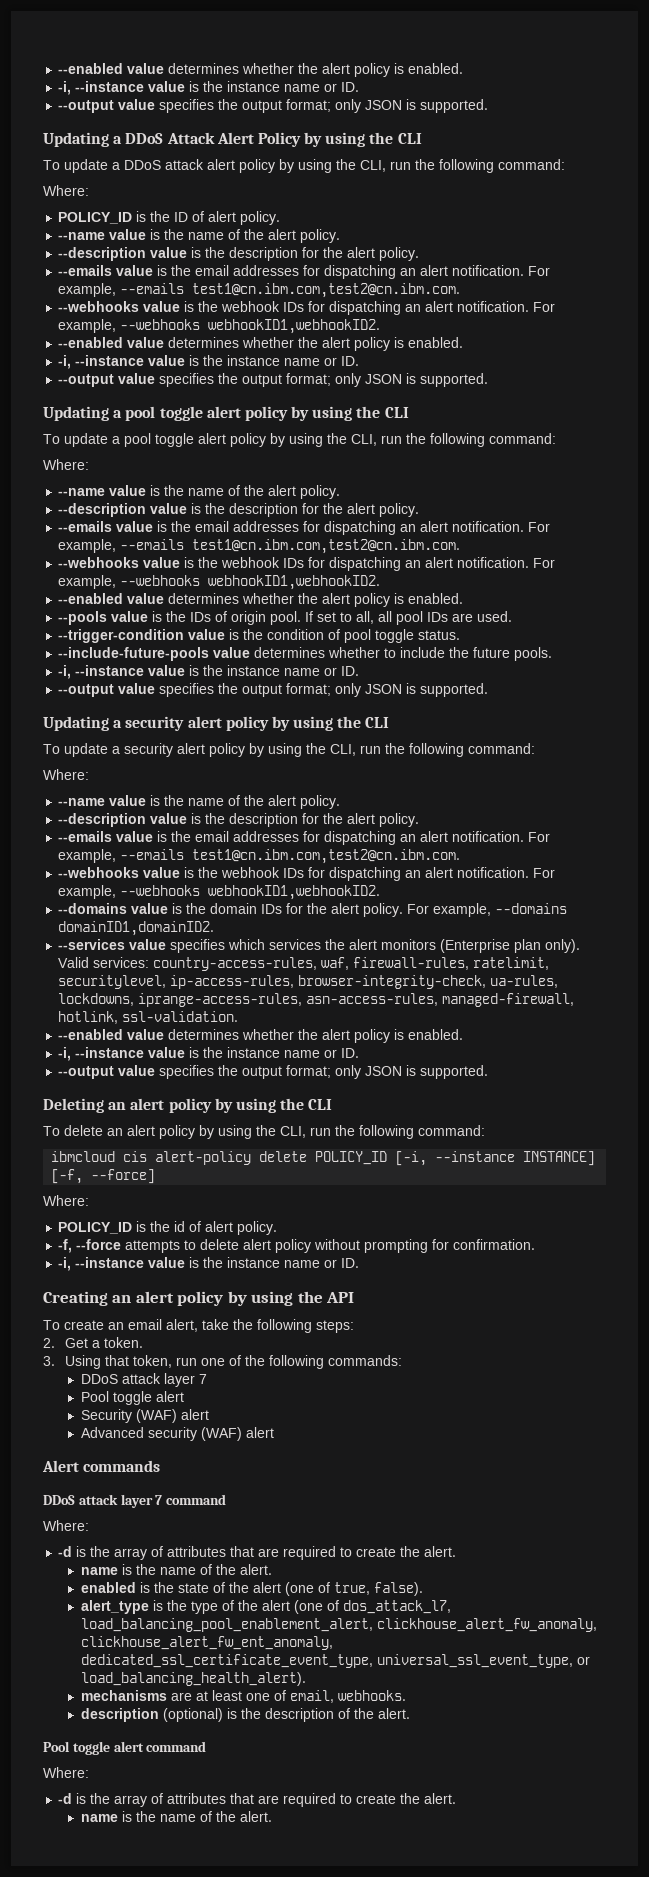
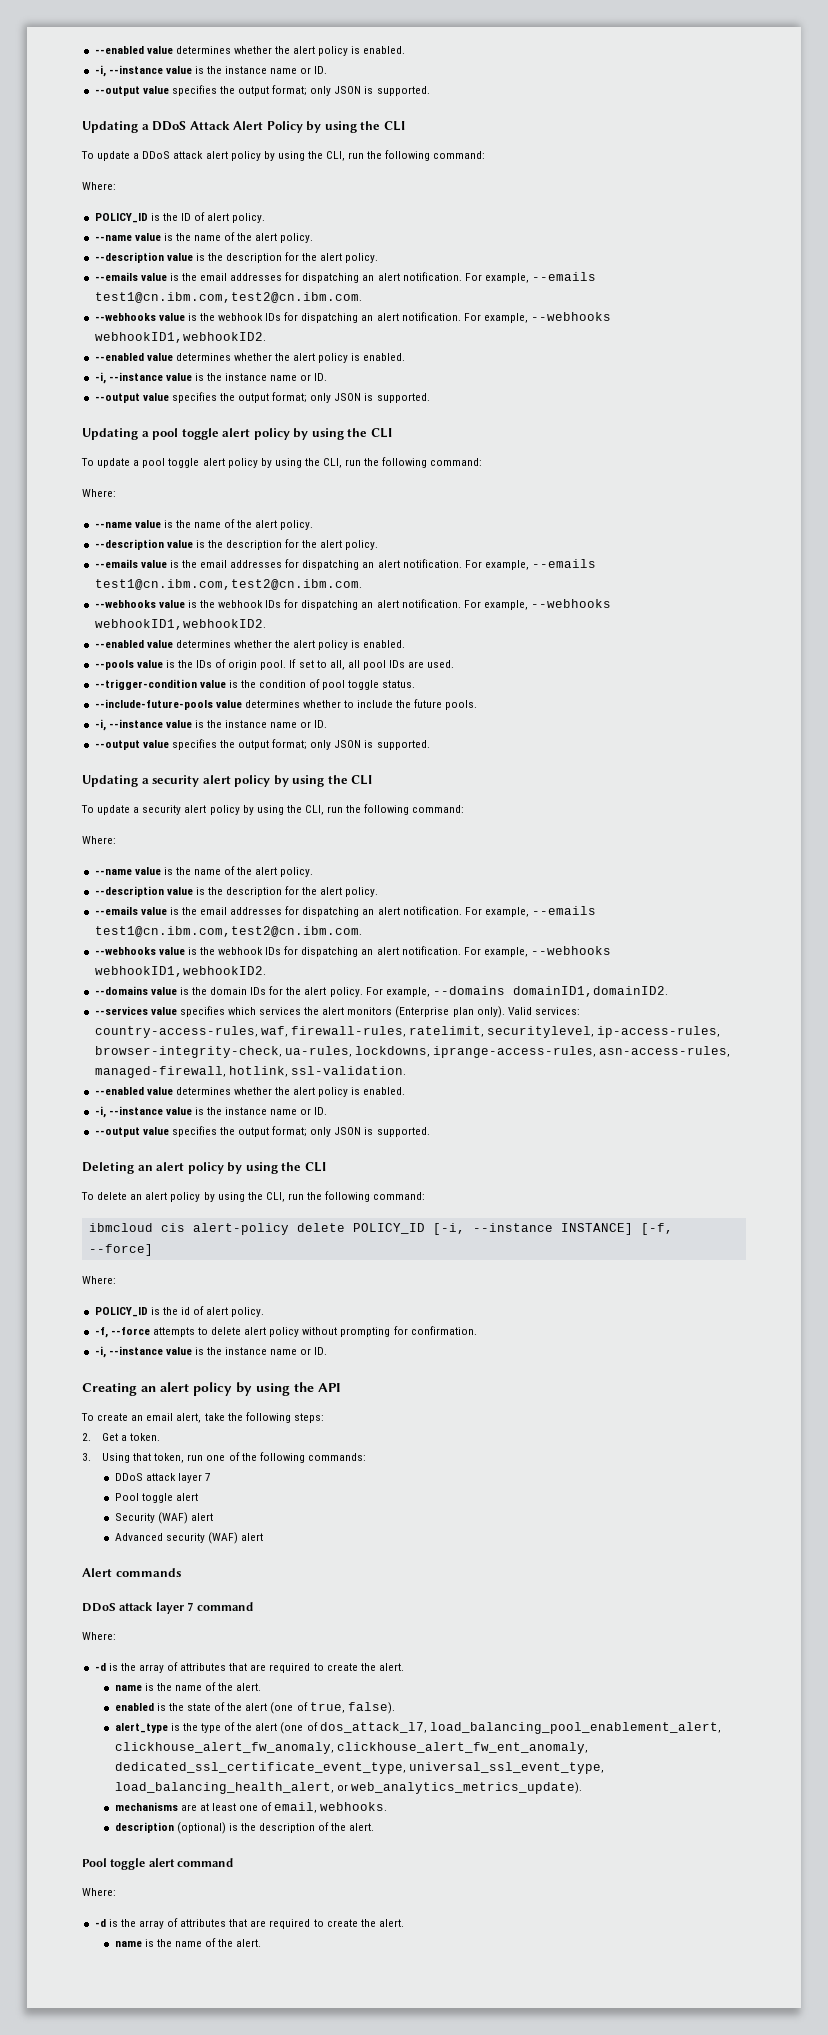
- alert_type is the type of the alert (one of dos_attack_l7, load_balancing_pool_enablement_alert, clickhouse_alert_fw_anomaly, clickhouse_alert_fw_ent_anomaly, dedicated_ssl_certificate_event_type, universal_ssl_event_type, or load_balancing_health_alert).
+ alert_type is the type of the alert (one of dos_attack_l7, load_balancing_pool_enablement_alert, clickhouse_alert_fw_anomaly, clickhouse_alert_fw_ent_anomaly, dedicated_ssl_certificate_event_type, universal_ssl_event_type, load_balancing_health_alert, or web_analytics_metrics_update).

